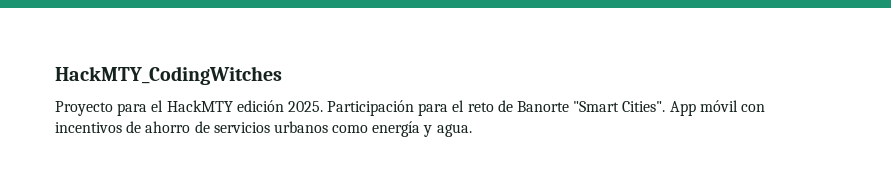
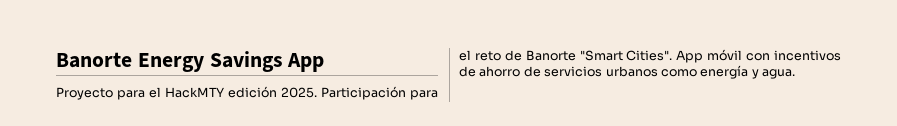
- HackMTY_CodingWitches
+ Banorte Energy Savings App

